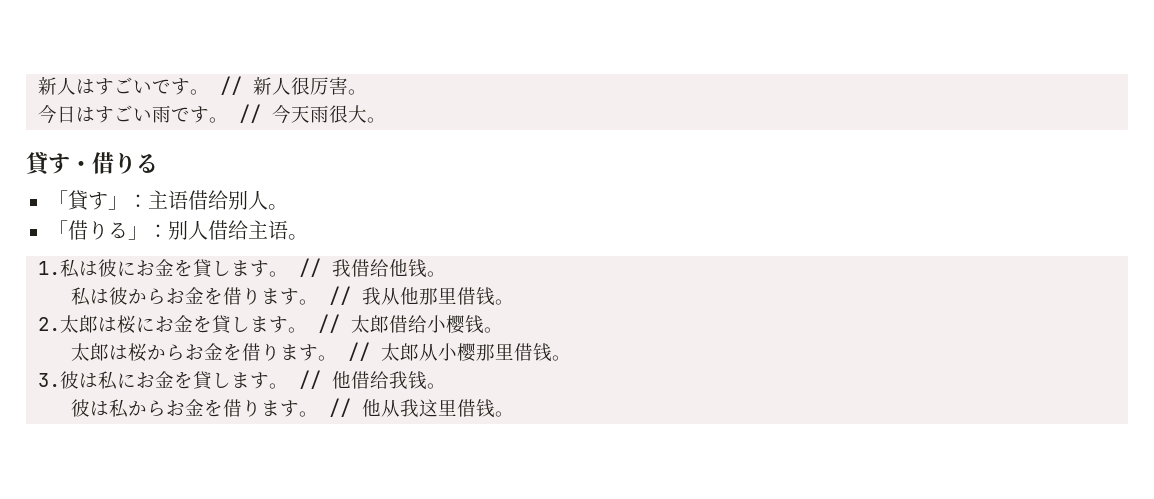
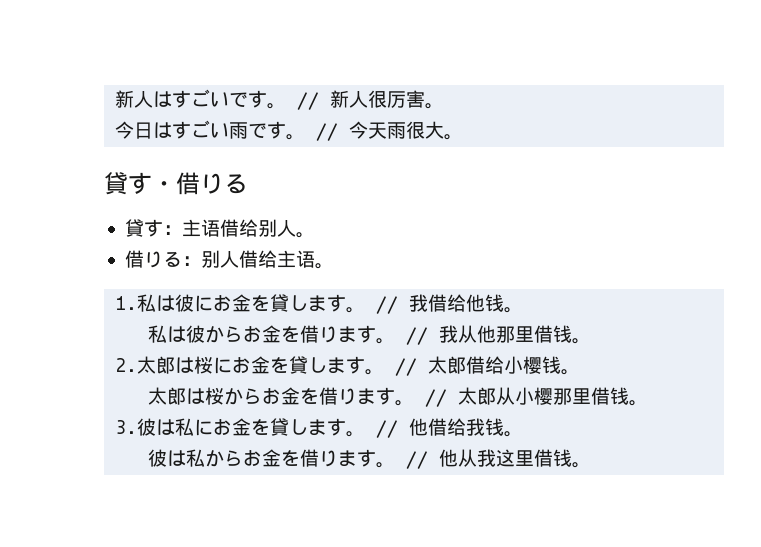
- 「貸す」：主语借给别人。
+ 貸す：主语借给别人。
- 「借りる」：别人借给主语。
+ 借りる：别人借给主语。

